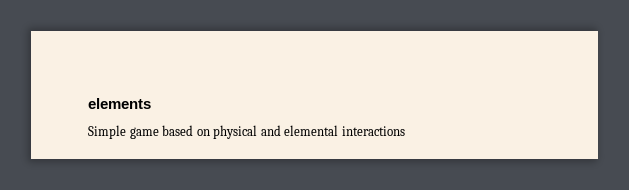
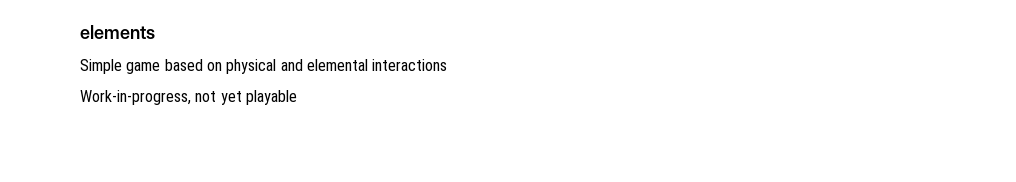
+ Work-in-progress, not yet playable

